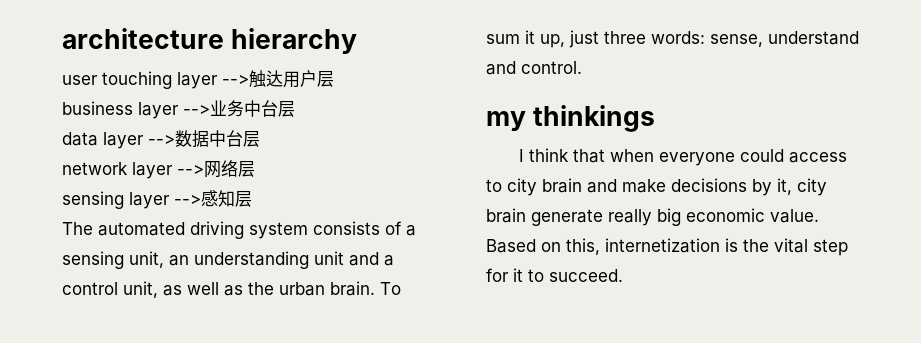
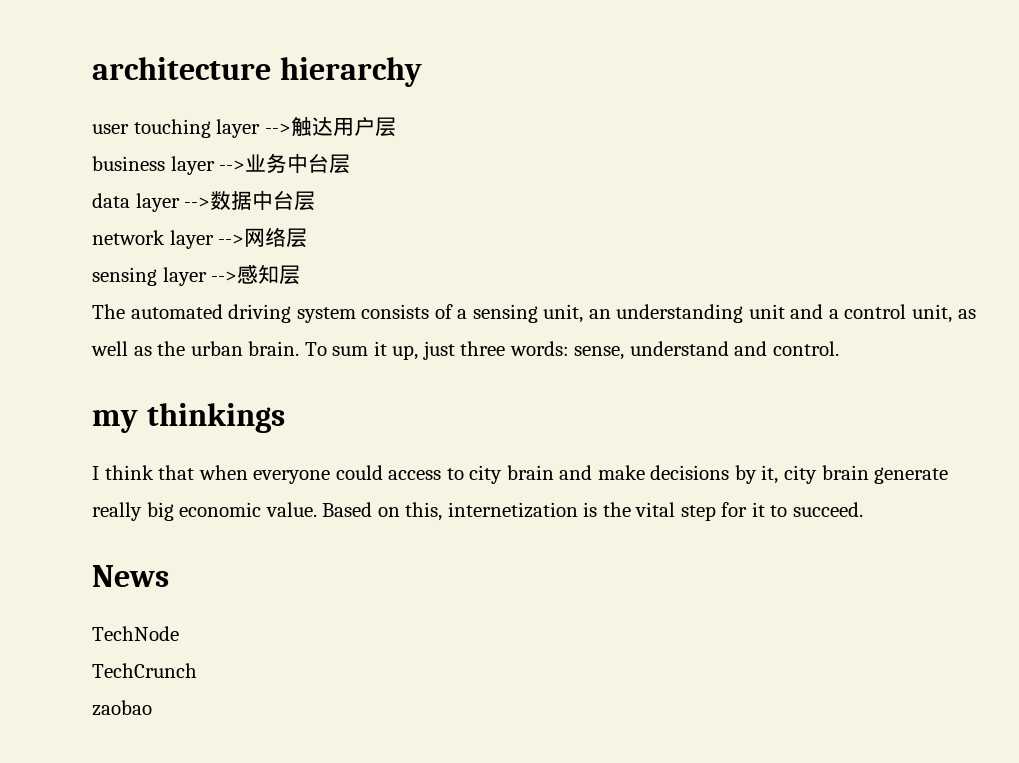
+ News
+ TechNode
+ TechCrunch
+ zaobao

